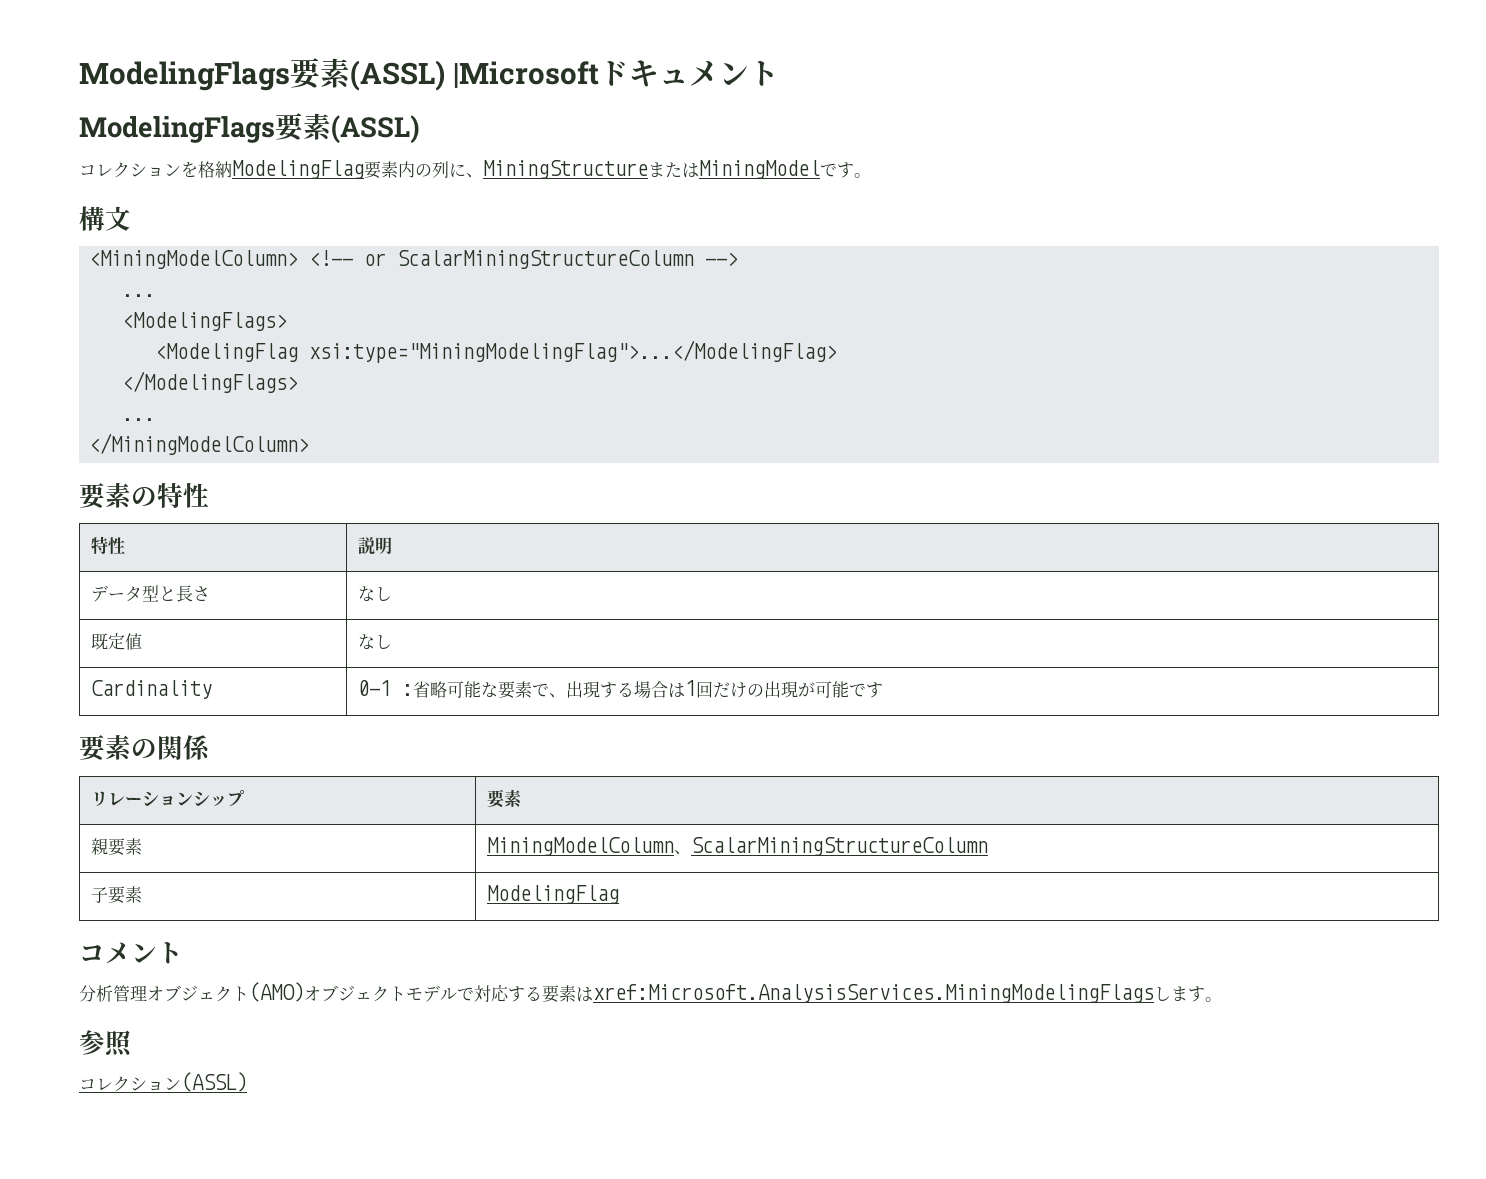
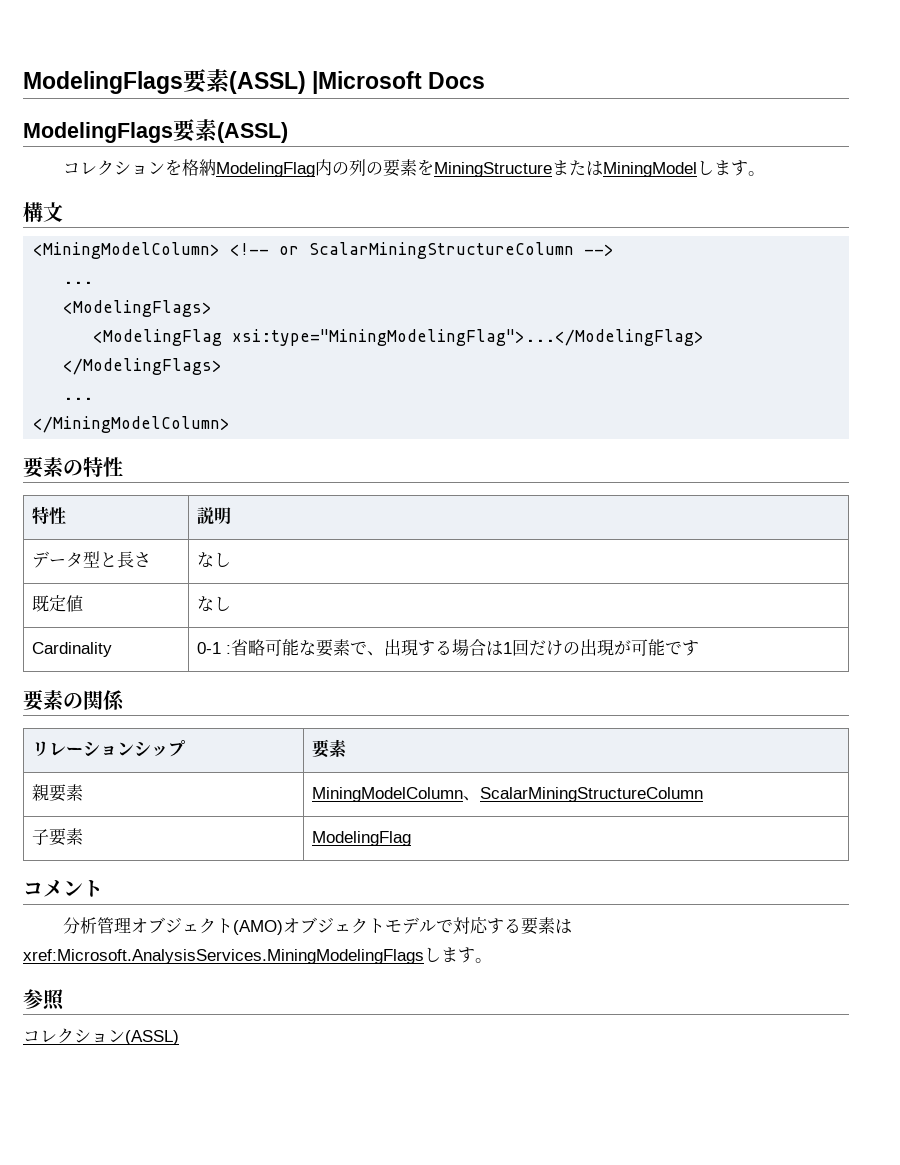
- ModelingFlags要素(ASSL) |Microsoftドキュメント
+ ModelingFlags要素(ASSL) |Microsoft Docs
- コレクションを格納ModelingFlag要素内の列に、MiningStructureまたはMiningModelです。
+ コレクションを格納ModelingFlag内の列の要素をMiningStructureまたはMiningModelします。

